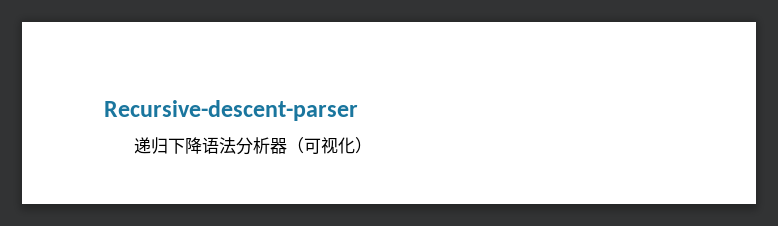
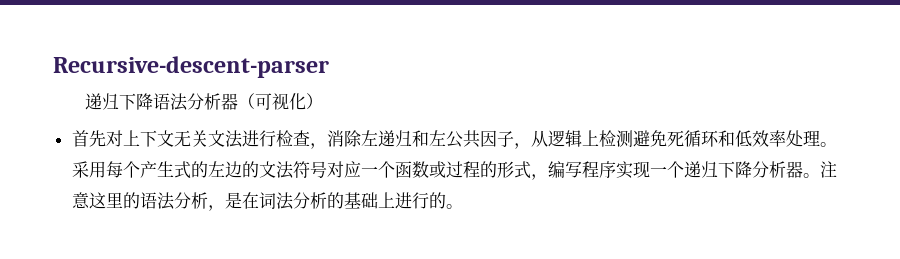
+ 首先对上下文无关文法进行检查，消除左递归和左公共因子，从逻辑上检测避免死循环和低效率处理。采用每个产生式的左边的文法符号对应一个函数或过程的形式，编写程序实现一个递归下降分析器。注意这里的语法分析，是在词法分析的基础上进行的。

